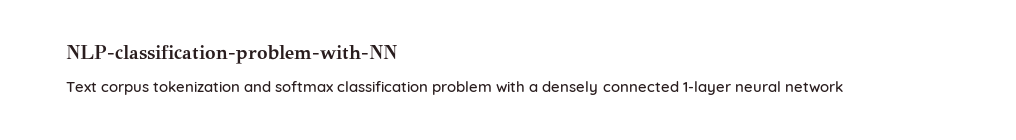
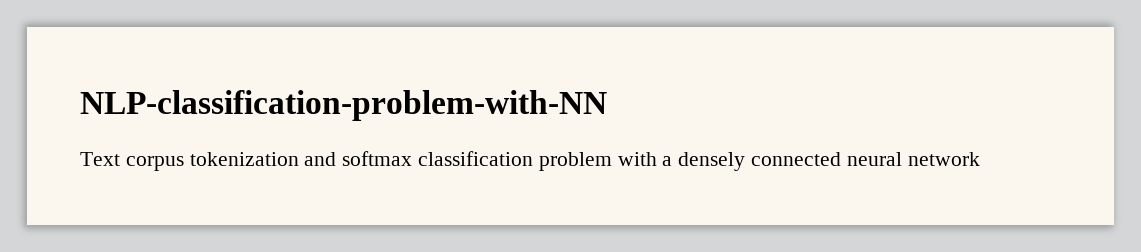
- Text corpus tokenization and softmax classification problem with a densely connected 1-layer neural network
+ Text corpus tokenization and softmax classification problem with a densely connected neural network

